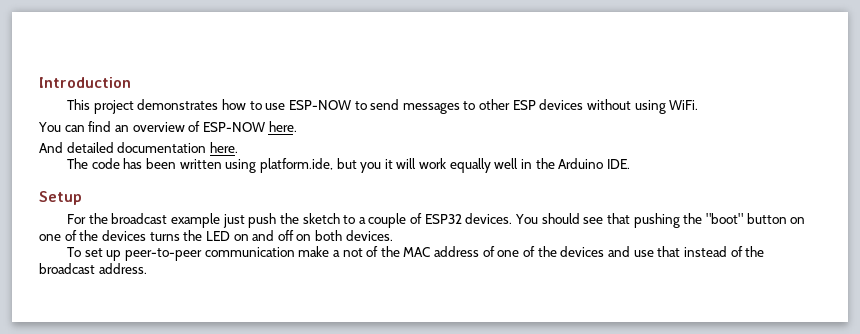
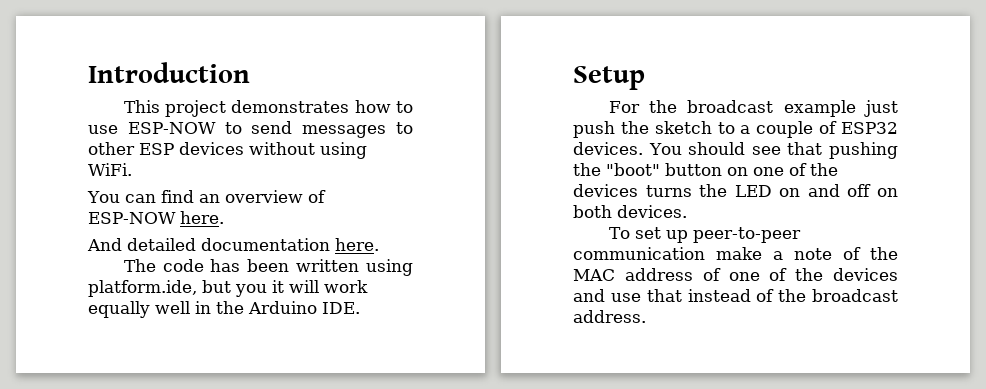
- To set up peer-to-peer communication make a not of the MAC address of one of the devices and use that instead of the broadcast address.
+ To set up peer-to-peer communication make a note of the MAC address of one of the devices and use that instead of the broadcast address.

